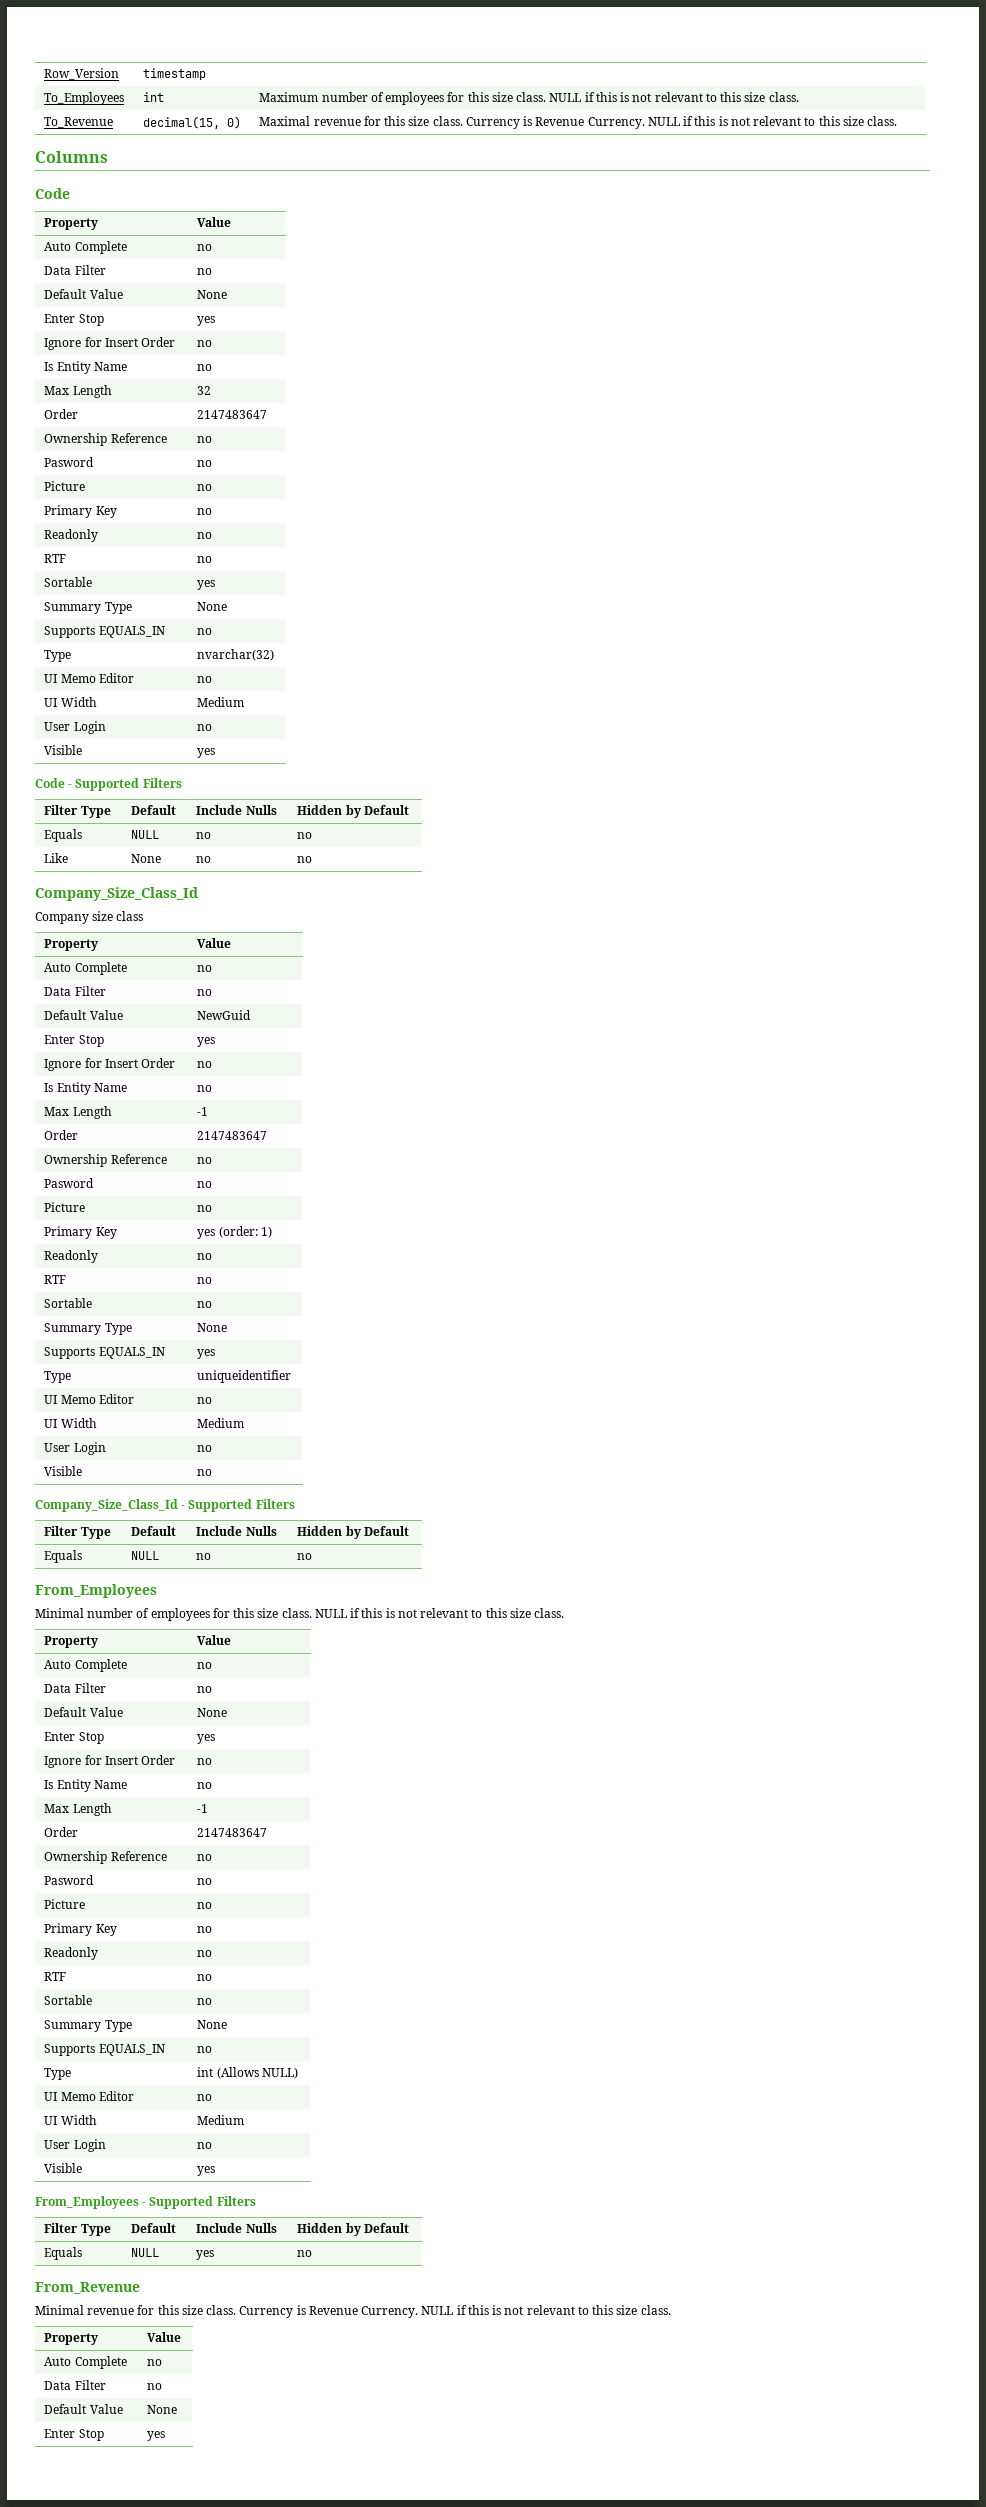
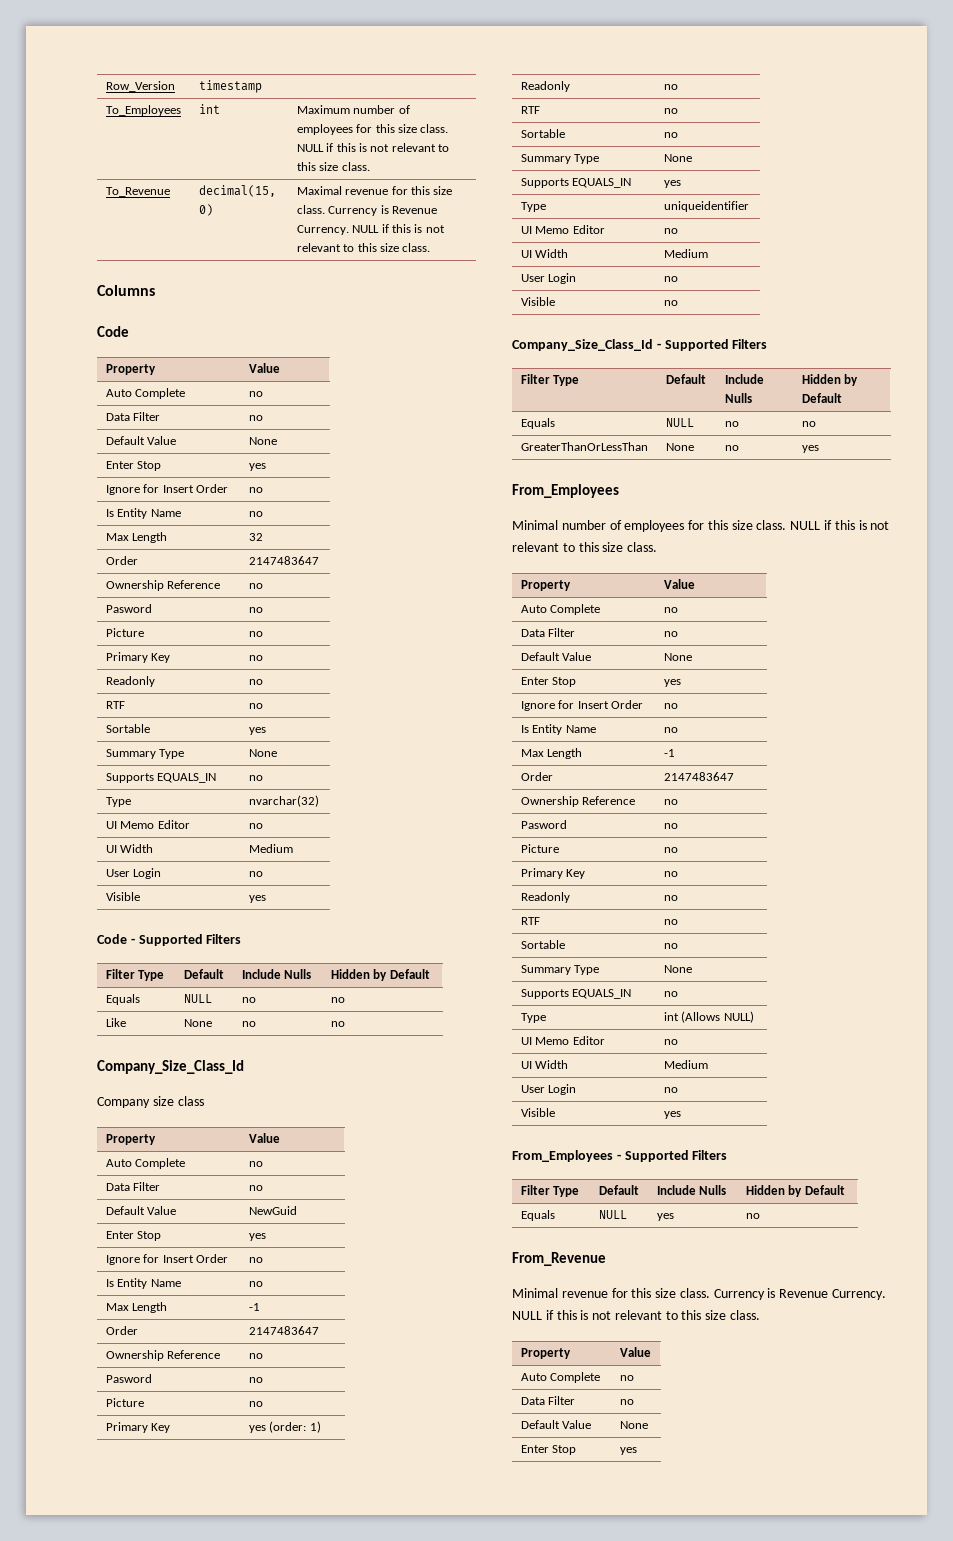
+ GreaterThanOrLessThan | None | no | yes

